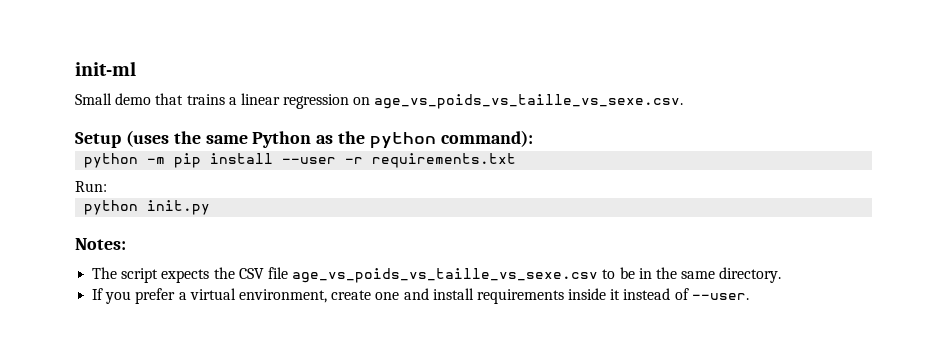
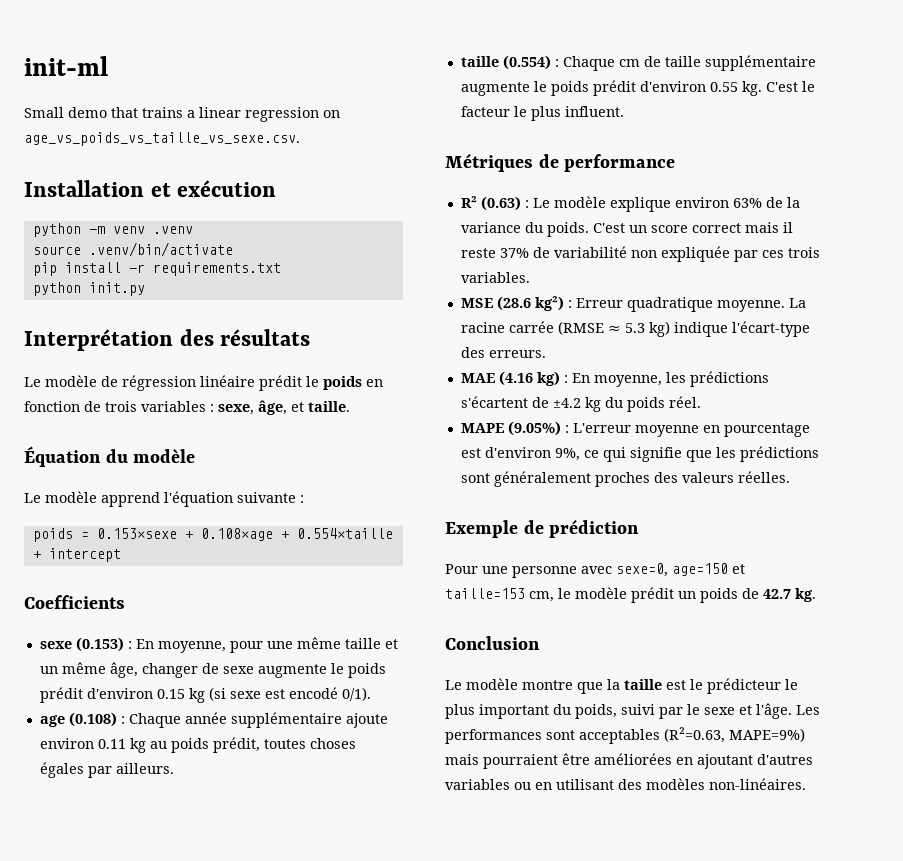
- Setup (uses the same Python as the python command):
- python -m pip install --user -r requirements.txt
+ Installation et exécution
+ python -m venv .venv
+ source .venv/bin/activate
+ pip install -r requirements.txt
- Run:
- Notes:
- The script expects the CSV file age_vs_poids_vs_taille_vs_sexe.csv to be in the same directory.
- If you prefer a virtual environment, create one and install requirements inside it instead of --user.
+ Interprétation des résultats
+ Le modèle de régression linéaire prédit le poids en fonction de trois variables : sexe, âge, et taille.
+ Équation du modèle
+ Le modèle apprend l'équation suivante :
+ poids = 0.153×sexe + 0.108×age + 0.554×taille + intercept
+ Coefficients
+ sexe (0.153) : En moyenne, pour une même taille et un même âge, changer de sexe augmente le poids prédit d'environ 0.15 kg (si sexe est encodé 0/1).
+ age (0.108) : Chaque année supplémentaire ajoute environ 0.11 kg au poids prédit, toutes choses égales par ailleurs.
+ taille (0.554) : Chaque cm de taille supplémentaire augmente le poids prédit d'environ 0.55 kg. C'est le facteur le plus influent.
+ Métriques de performance
+ R² (0.63) : Le modèle explique environ 63% de la variance du poids. C'est un score correct mais il reste 37% de variabilité non expliquée par ces trois variables.
+ MSE (28.6 kg²) : Erreur quadratique moyenne. La racine carrée (RMSE ≈ 5.3 kg) indique l'écart-type des erreurs.
+ MAE (4.16 kg) : En moyenne, les prédictions s'écartent de ±4.2 kg du poids réel.
+ MAPE (9.05%) : L'erreur moyenne en pourcentage est d'environ 9%, ce qui signifie que les prédictions sont généralement proches des valeurs réelles.
+ Exemple de prédiction
+ Pour une personne avec sexe=0, age=150 et taille=153 cm, le modèle prédit un poids de 42.7 kg.
+ Conclusion
+ Le modèle montre que la taille est le prédicteur le plus important du poids, suivi par le sexe et l'âge. Les performances sont acceptables (R²=0.63, MAPE=9%) mais pourraient être améliorées en ajoutant d'autres variables ou en utilisant des modèles non-linéaires.

